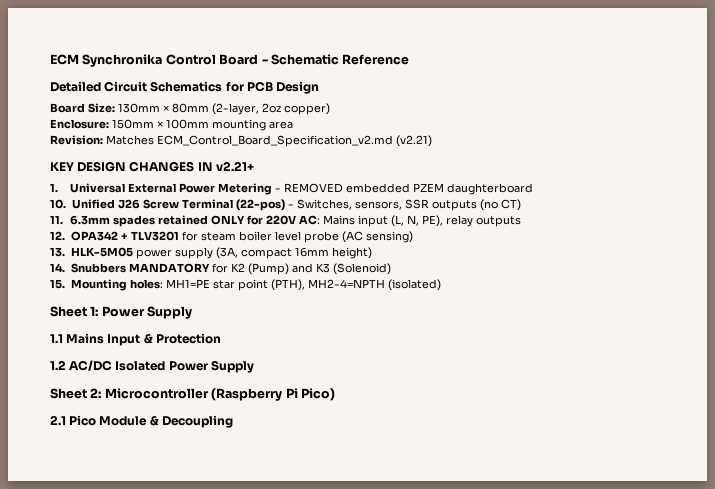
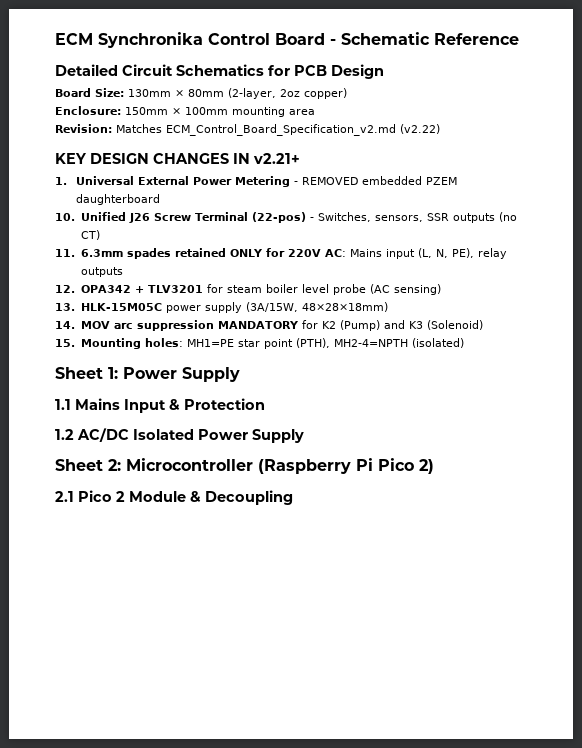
- Revision: Matches ECM_Control_Board_Specification_v2.md (v2.21)
+ Revision: Matches ECM_Control_Board_Specification_v2.md (v2.22)
- 13. HLK-5M05 power supply (3A, compact 16mm height)
- 14. Snubbers MANDATORY for K2 (Pump) and K3 (Solenoid)
+ 13. HLK-15M05C power supply (3A/15W, 48×28×18mm)
+ 14. MOV arc suppression MANDATORY for K2 (Pump) and K3 (Solenoid)
- Sheet 2: Microcontroller (Raspberry Pi Pico)
+ Sheet 2: Microcontroller (Raspberry Pi Pico 2)
- 2.1 Pico Module & Decoupling
+ 2.1 Pico 2 Module & Decoupling

